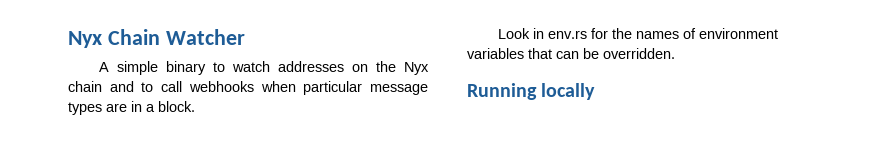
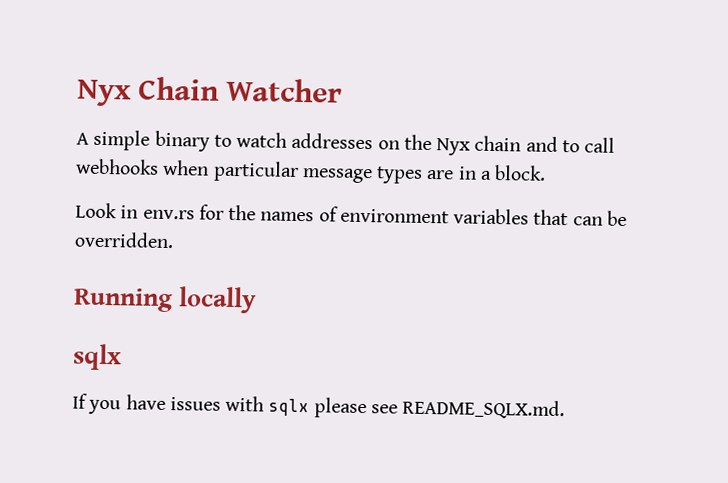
  Running locally
+ sqlx
+ If you have issues with sqlx please see README_SQLX.md.

